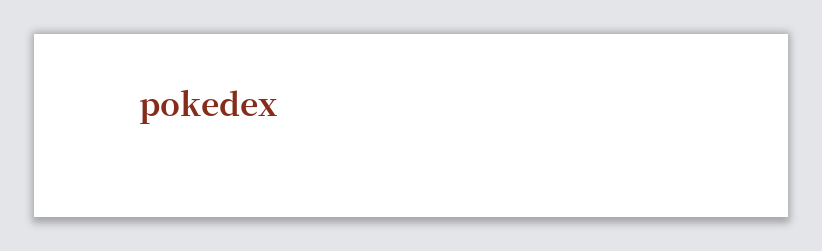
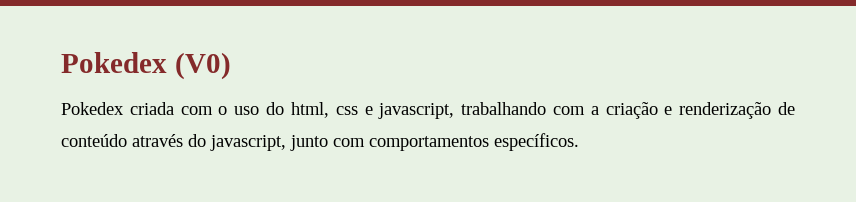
- pokedex
+ Pokedex (V0)
+ Pokedex criada com o uso do html, css e javascript, trabalhando com a criação e renderização de conteúdo através do javascript, junto com comportamentos específicos.

